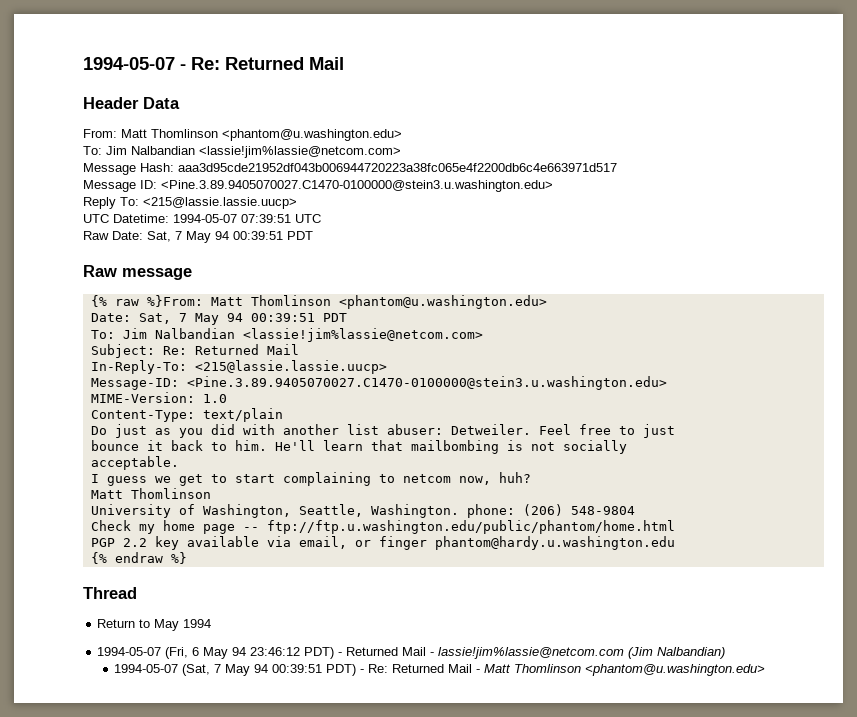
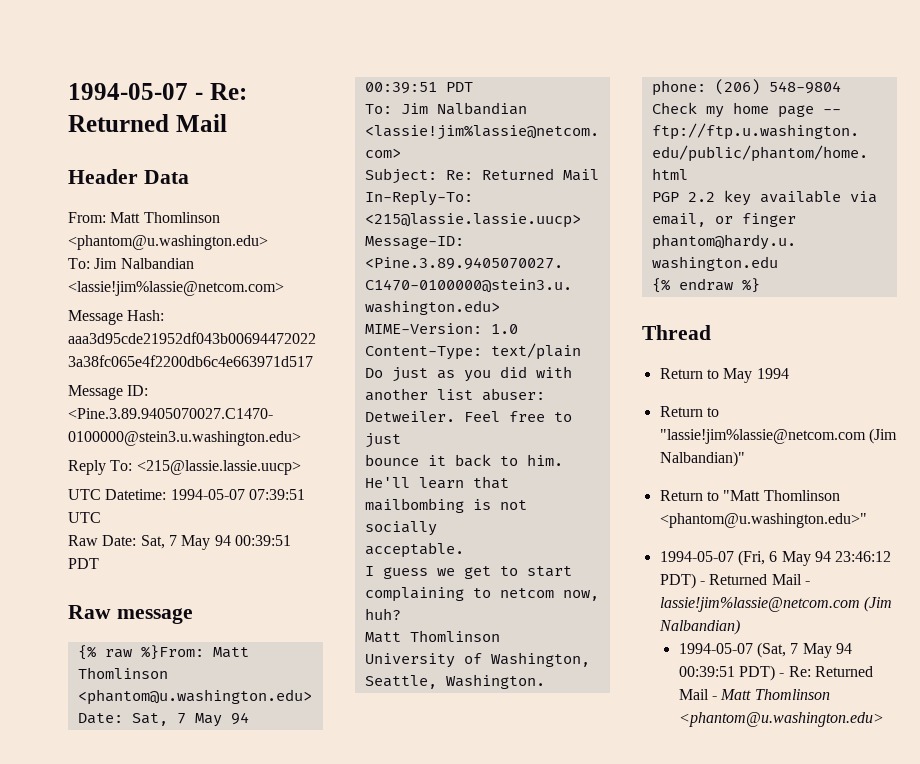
+ Return to "lassie!jim%lassie@netcom.com (Jim Nalbandian)"
+ Return to "Matt Thomlinson <phantom@u.washington.edu>"

